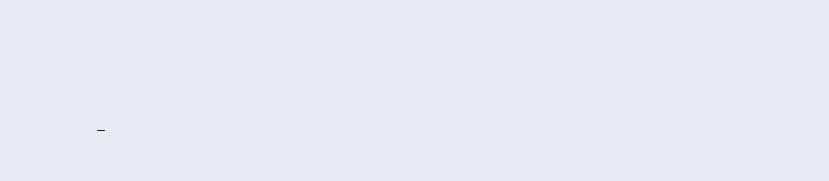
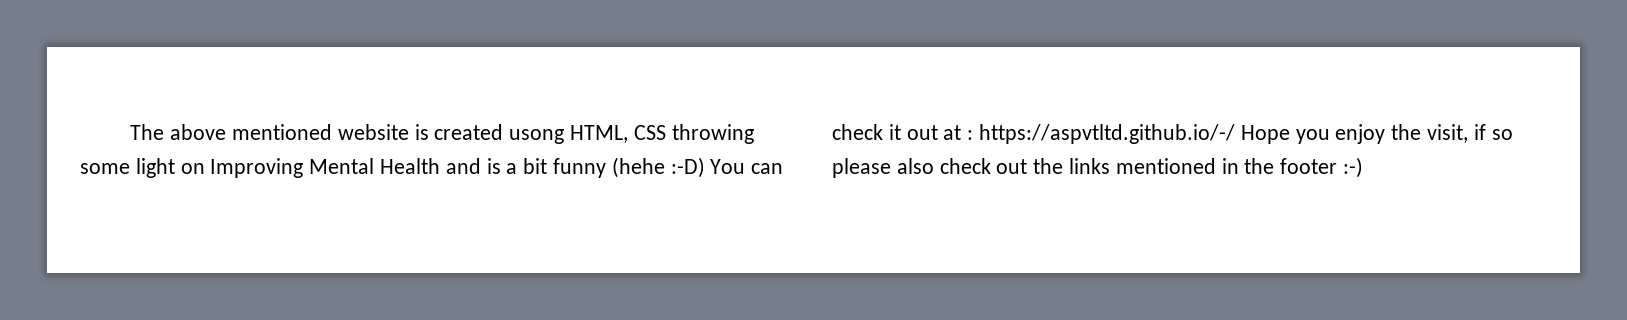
- -
+ The above mentioned website is created usong HTML, CSS throwing some light on Improving Mental Health and is a bit funny (hehe :-D) You can check it out at : https://aspvtltd.github.io/-/ Hope you enjoy the visit, if so please also check out the links mentioned in the footer :-)

